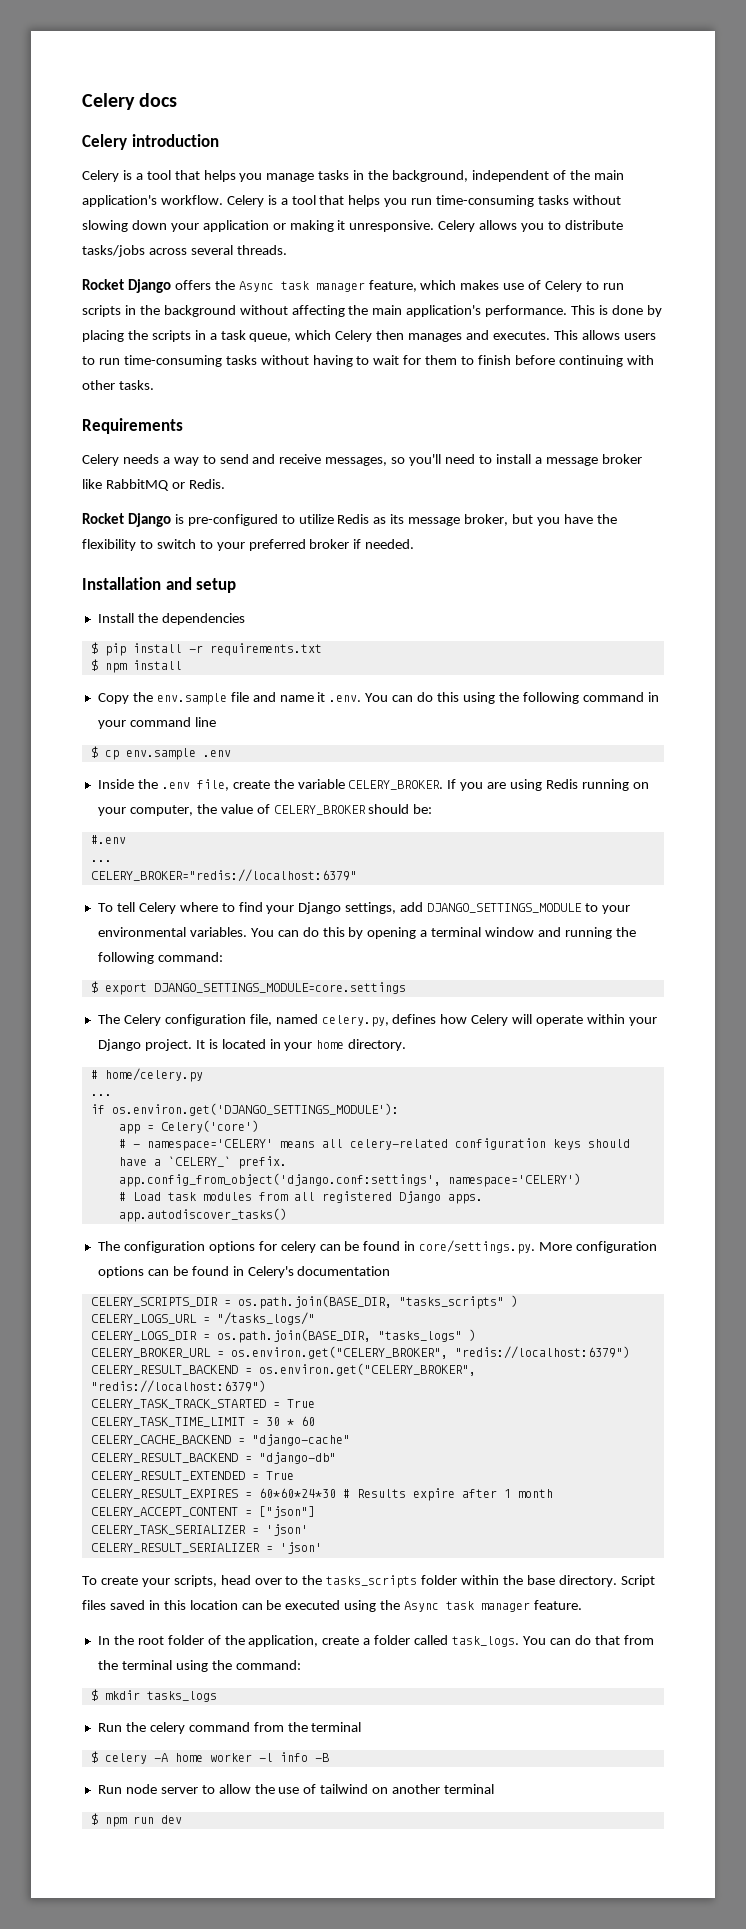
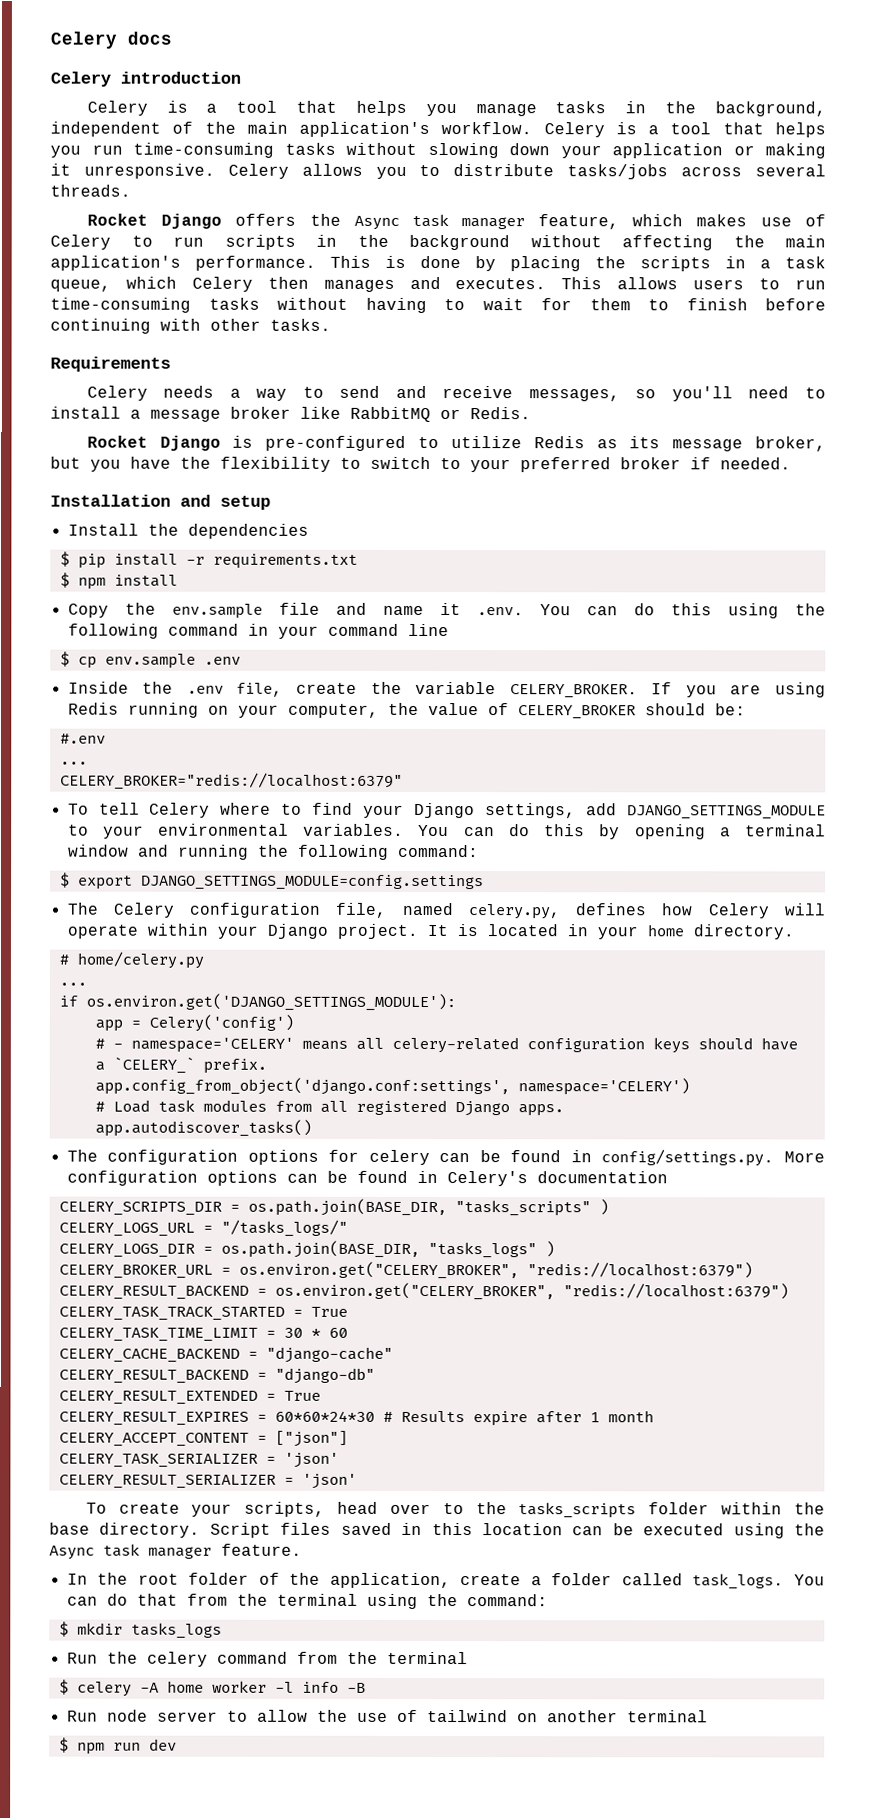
- $ export DJANGO_SETTINGS_MODULE=core.settings
+ $ export DJANGO_SETTINGS_MODULE=config.settings
- app = Celery('core')
+ app = Celery('config')
- The configuration options for celery can be found in core/settings.py. More configuration options can be found in Celery's documentation
+ The configuration options for celery can be found in config/settings.py. More configuration options can be found in Celery's documentation

